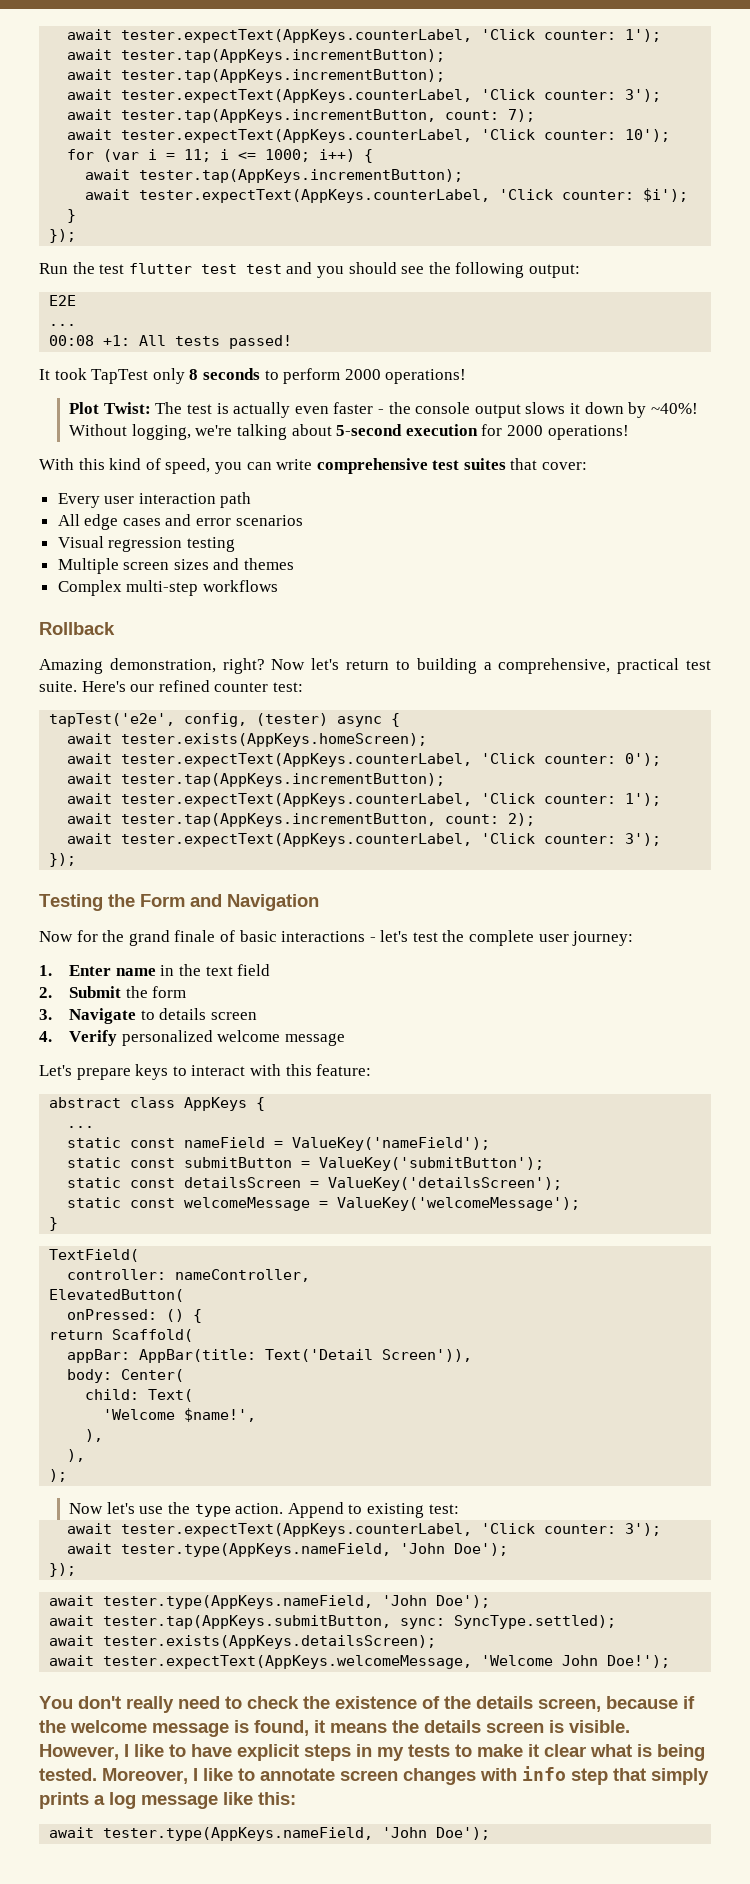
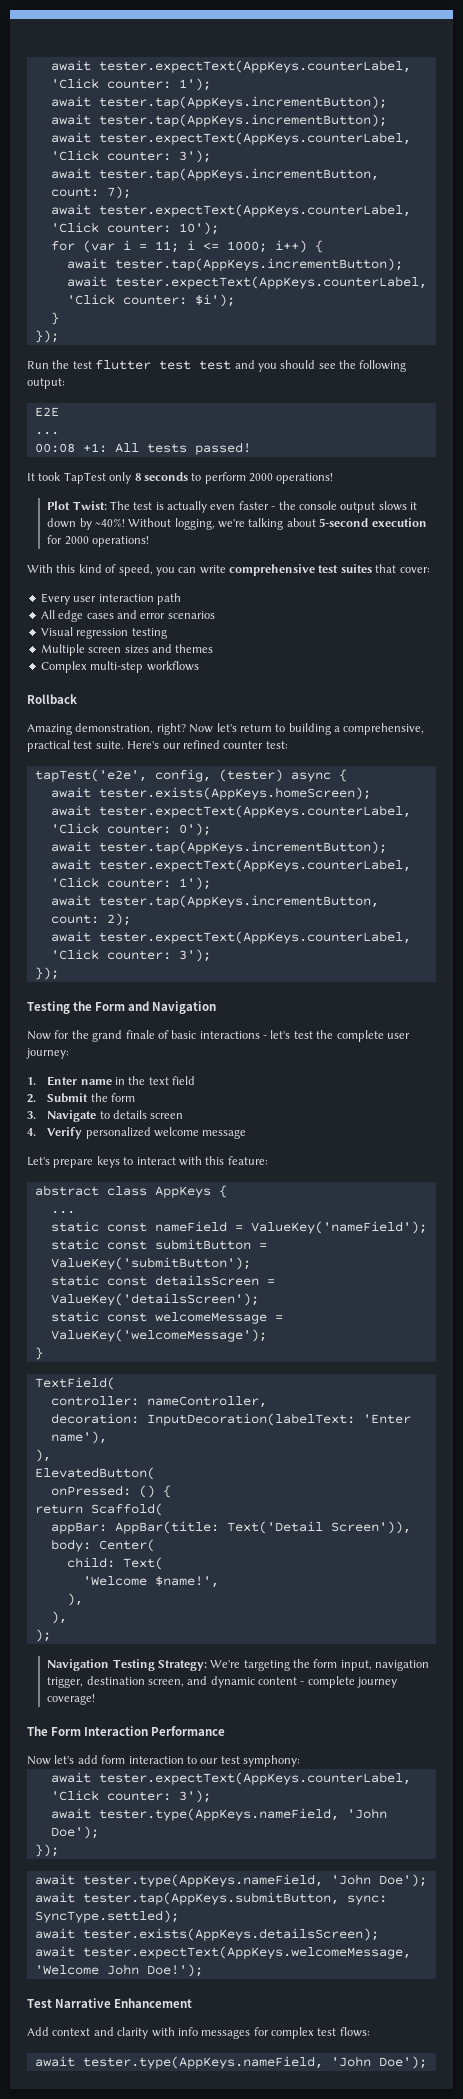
+ decoration: InputDecoration(labelText: 'Enter name'),
+ ),
- Now let's use the type action. Append to existing test:
+ Navigation Testing Strategy: We're targeting the form input, navigation trigger, destination screen, and dynamic content - complete journey coverage!
+ The Form Interaction Performance
+ Now let's add form interaction to our test symphony:
- You don't really need to check the existence of the details screen, because if the welcome message is found, it means the details screen is visible. However, I like to have explicit steps in my tests to make it clear what is being tested. Moreover, I like to annotate screen changes with info step that simply prints a log message like this:
+ Test Narrative Enhancement
+ Add context and clarity with info messages for complex test flows:

